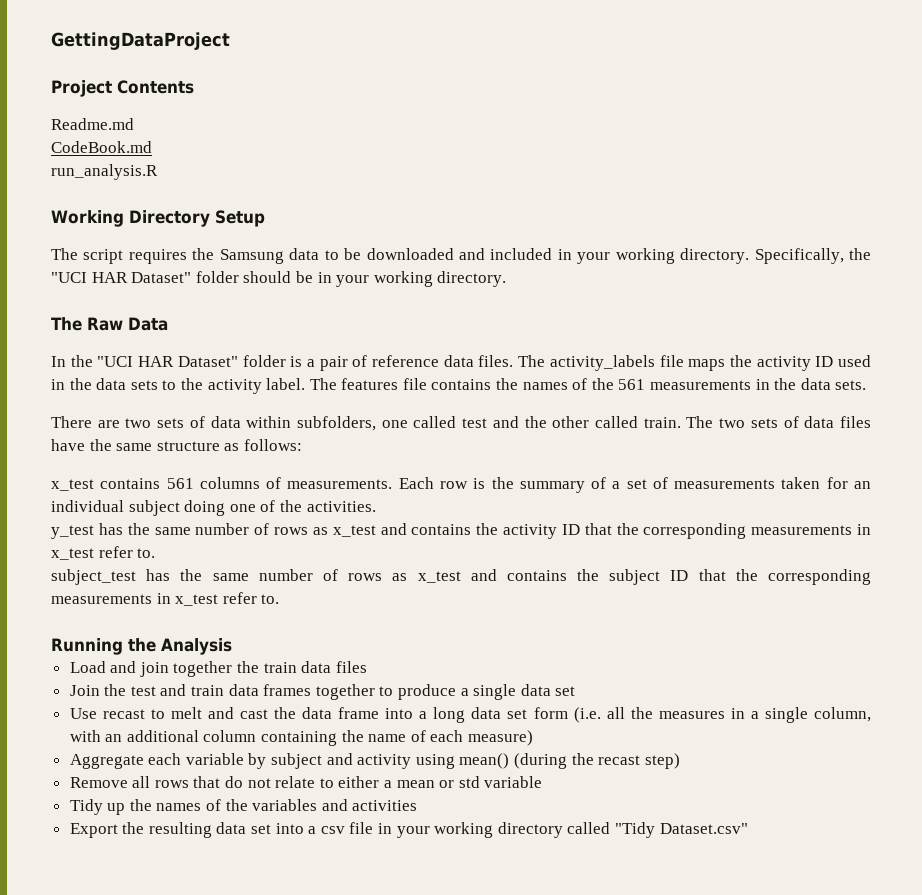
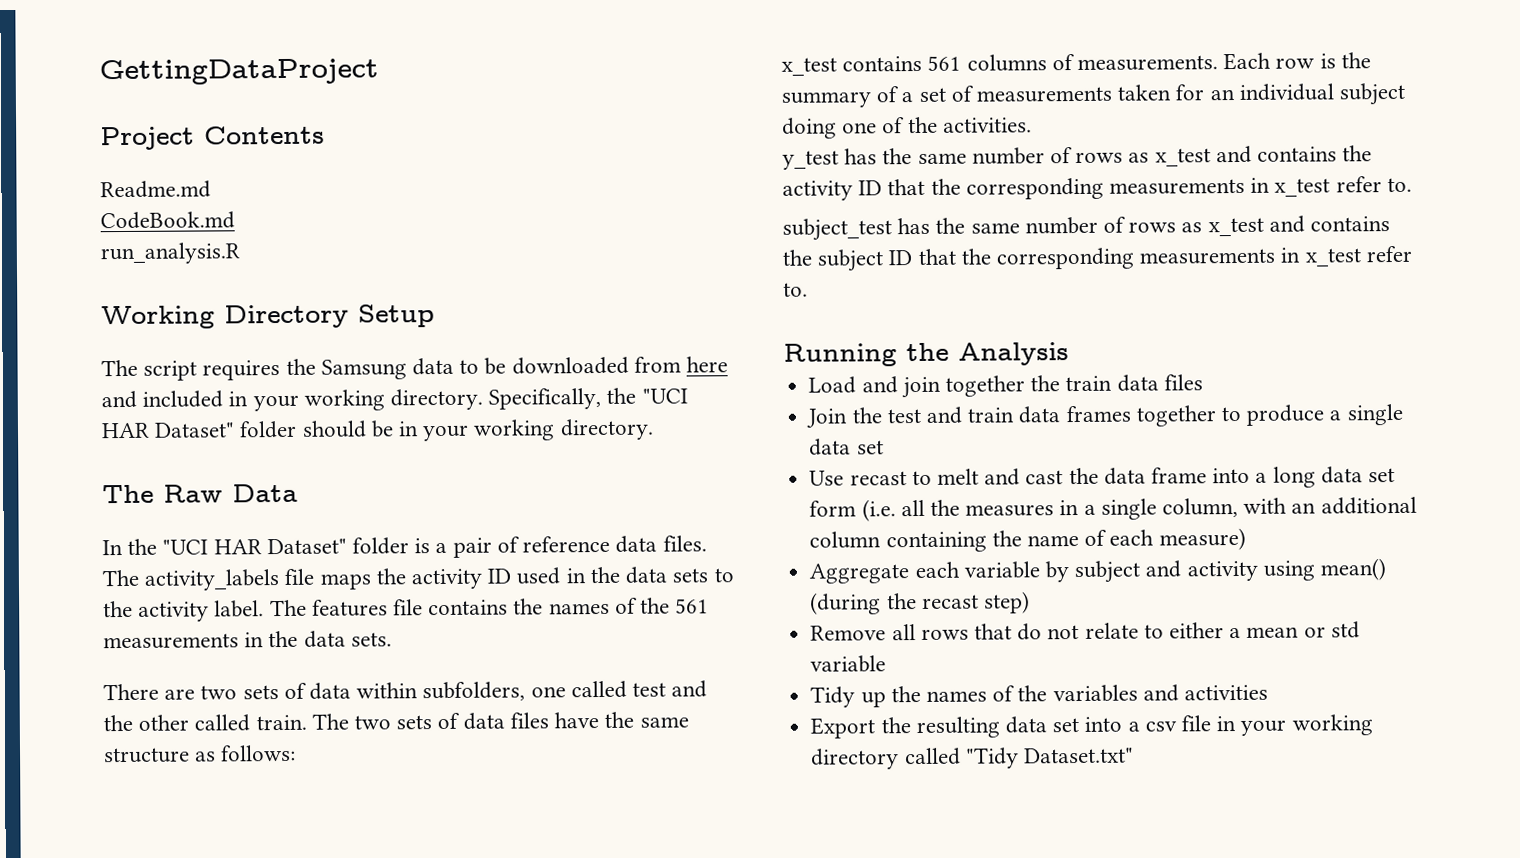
- The script requires the Samsung data to be downloaded and included in your working directory.
+ The script requires the Samsung data to be downloaded from here and included in your working directory.
- Export the resulting data set into a csv file in your working directory called "Tidy Dataset.csv"
+ Export the resulting data set into a csv file in your working directory called "Tidy Dataset.txt"

